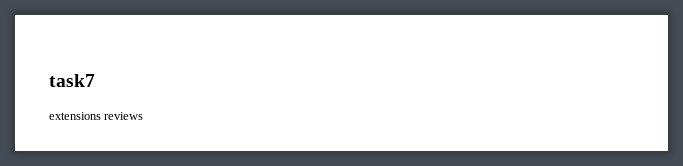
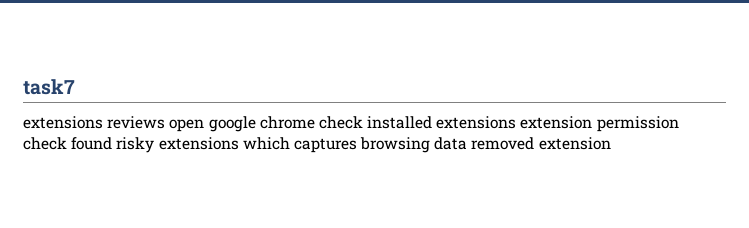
- extensions reviews
+ extensions reviews open google chrome check installed extensions extension permission check found risky extensions which captures browsing data removed extension

